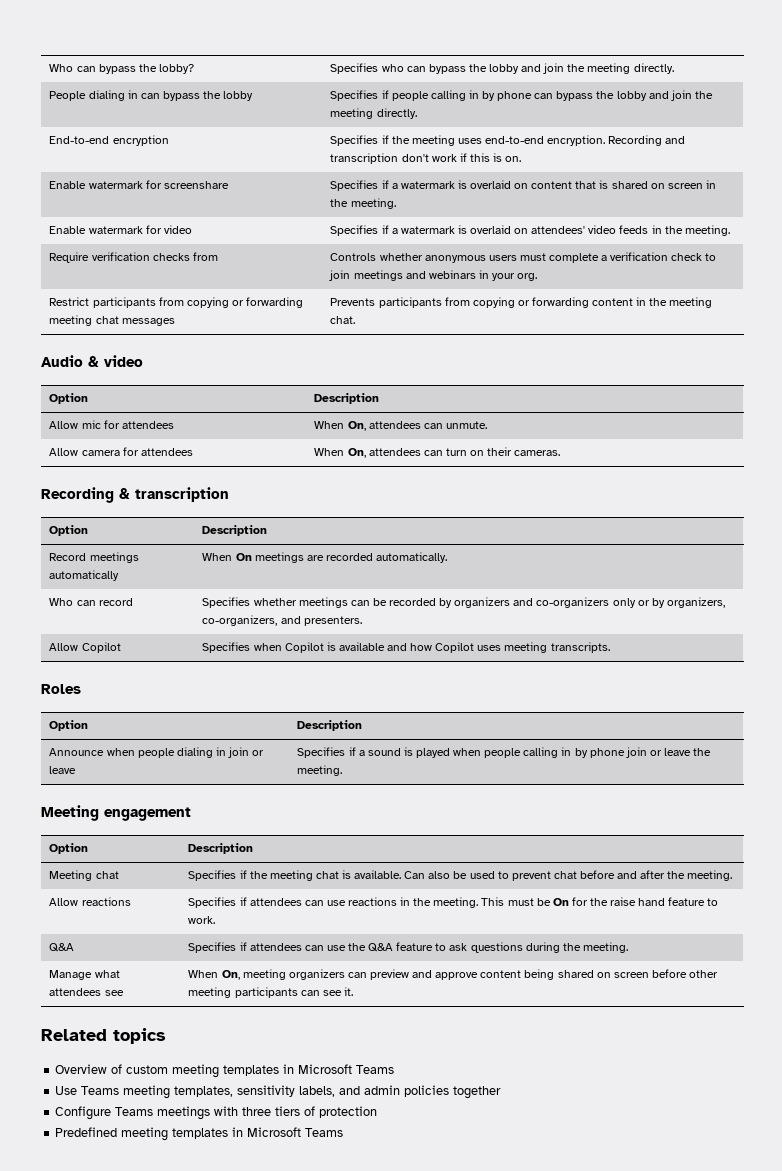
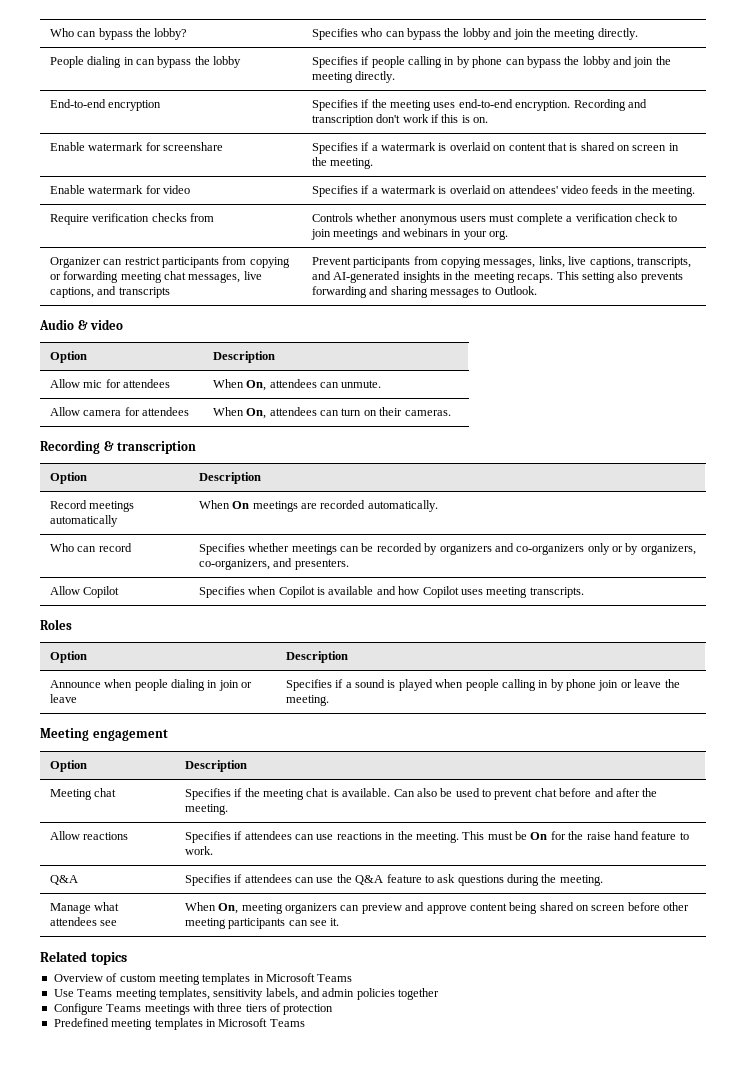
- Restrict participants from copying or forwarding meeting chat messages | Prevents participants from copying or forwarding content in the meeting chat.
+ Organizer can restrict participants from copying or forwarding meeting chat messages, live captions, and transcripts | Prevent participants from copying messages, links, live captions, transcripts, and AI-generated insights in the meeting recaps. This setting also prevents forwarding and sharing messages to Outlook.

